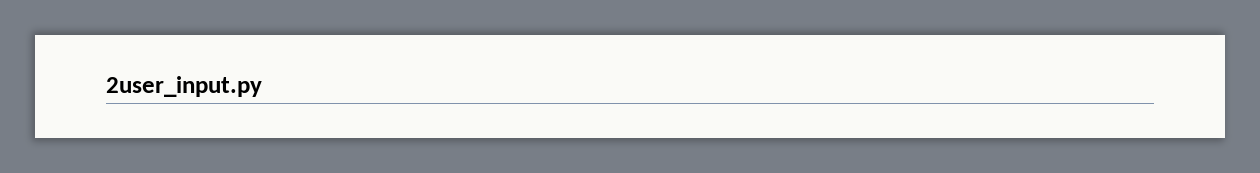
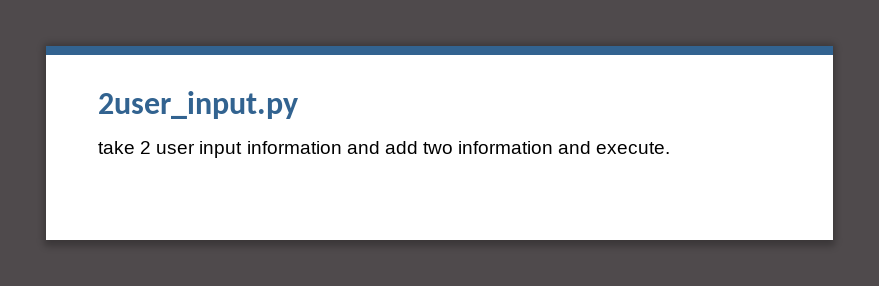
+ take 2 user input information and add two information and execute.

